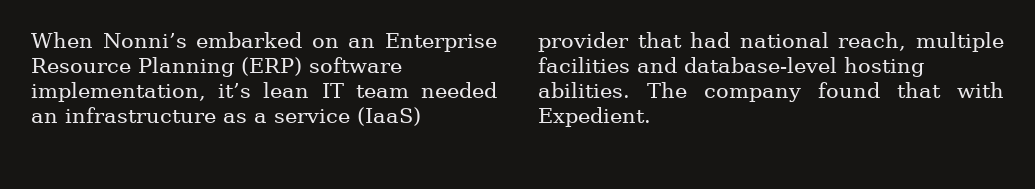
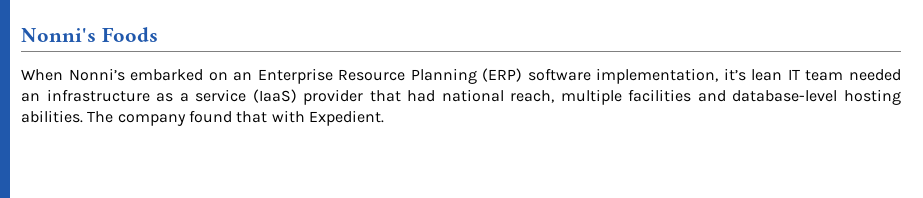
+ Nonni's Foods

